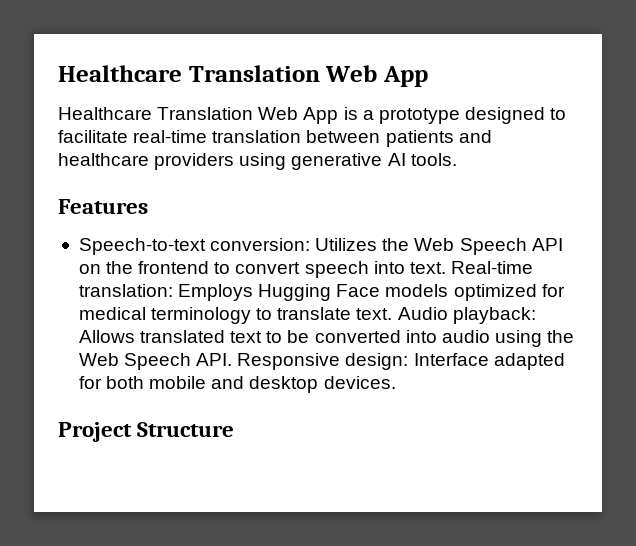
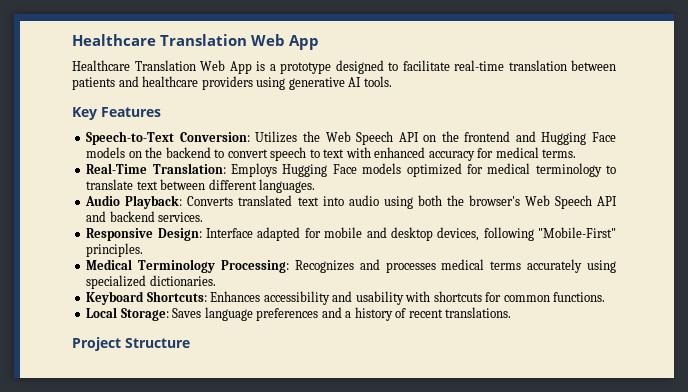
- Features
+ Key Features
- Speech-to-text conversion: Utilizes the Web Speech API on the frontend to convert speech into text. Real-time translation: Employs Hugging Face models optimized for medical terminology to translate text. Audio playback: Allows translated text to be converted into audio using the Web Speech API. Responsive design: Interface adapted for both mobile and desktop devices.
+ Speech-to-Text Conversion: Utilizes the Web Speech API on the frontend and Hugging Face models on the backend to convert speech to text with enhanced accuracy for medical terms.
+ Real-Time Translation: Employs Hugging Face models optimized for medical terminology to translate text between different languages.
+ Audio Playback: Converts translated text into audio using both the browser's Web Speech API and backend services.
+ Responsive Design: Interface adapted for mobile and desktop devices, following "Mobile-First" principles.
+ Medical Terminology Processing: Recognizes and processes medical terms accurately using specialized dictionaries.
+ Keyboard Shortcuts: Enhances accessibility and usability with shortcuts for common functions.
+ Local Storage: Saves language preferences and a history of recent translations.

